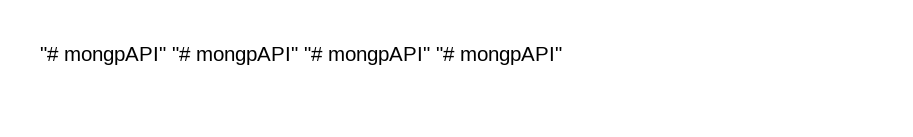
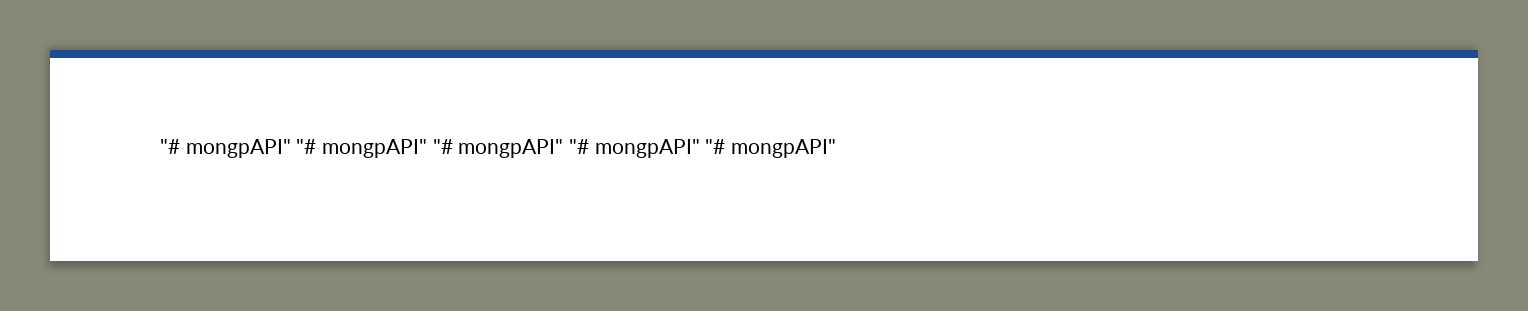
- "# mongpAPI" "# mongpAPI" "# mongpAPI" "# mongpAPI"
+ "# mongpAPI" "# mongpAPI" "# mongpAPI" "# mongpAPI" "# mongpAPI"

